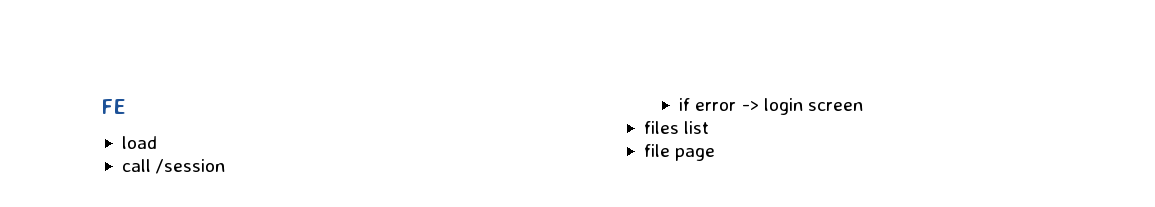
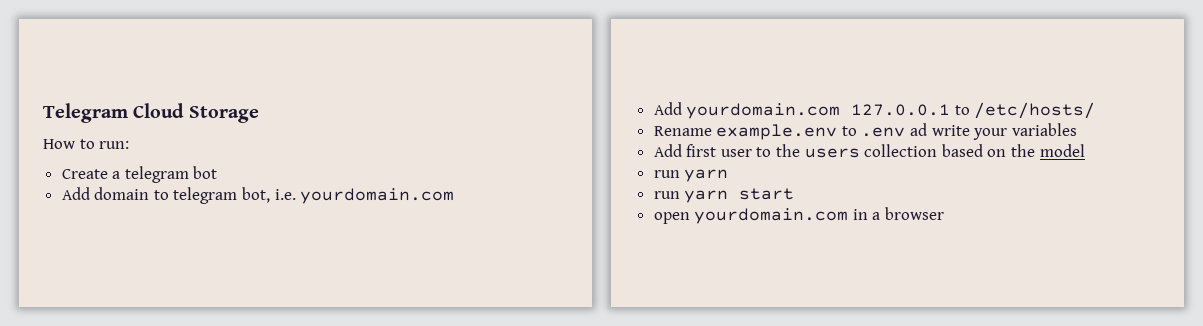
- FE
- load
- call /session
- if error -> login screen
- files list
- file page
+ Telegram Cloud Storage
+ How to run:
+ Create a telegram bot
+ Add domain to telegram bot, i.e. yourdomain.com
+ Add yourdomain.com 127.0.0.1 to /etc/hosts/
+ Rename example.env to .env ad write your variables
+ Add first user to the users collection based on the model
+ run yarn
+ run yarn start
+ open yourdomain.com in a browser

